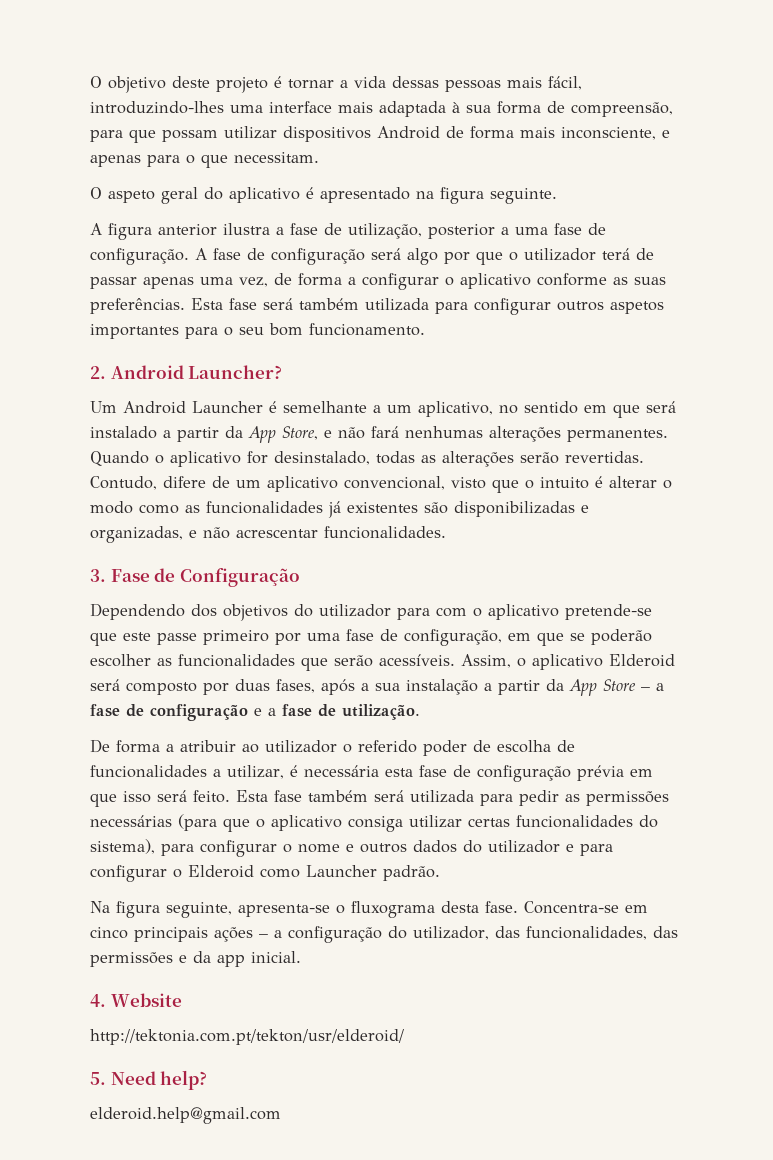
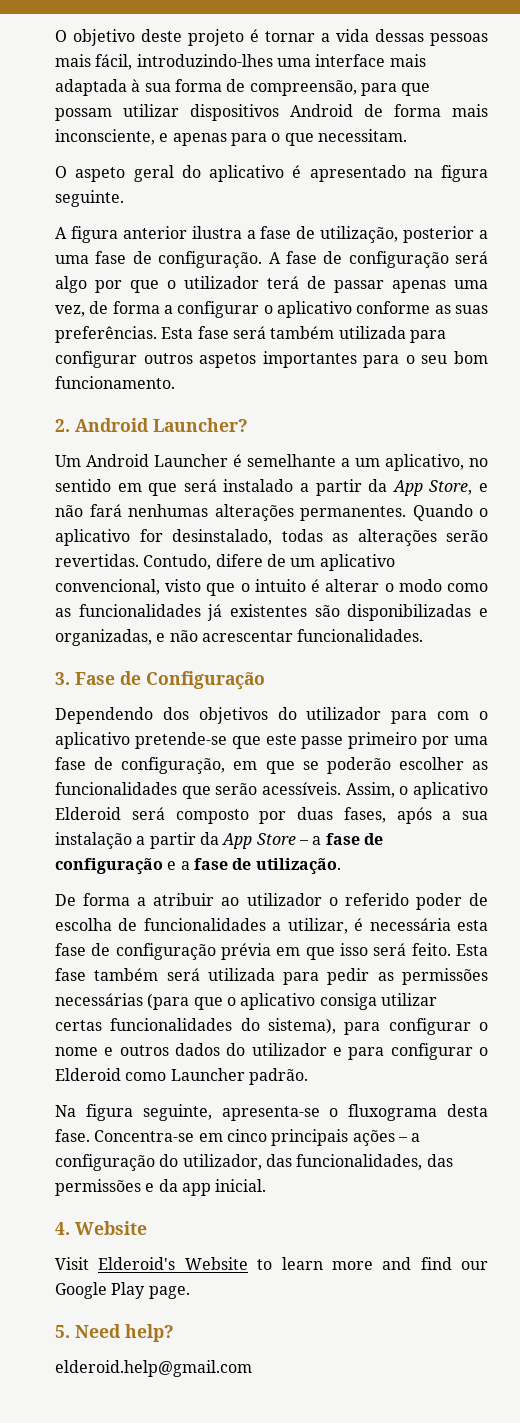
- http://tektonia.com.pt/tekton/usr/elderoid/
+ Visit Elderoid's Website to learn more and find our Google Play page.

